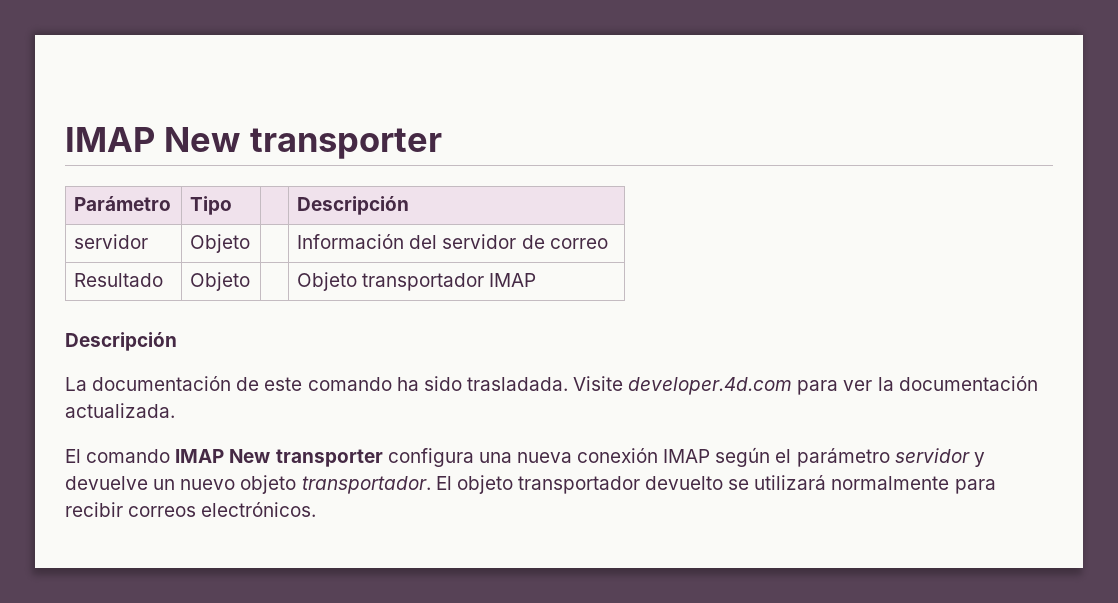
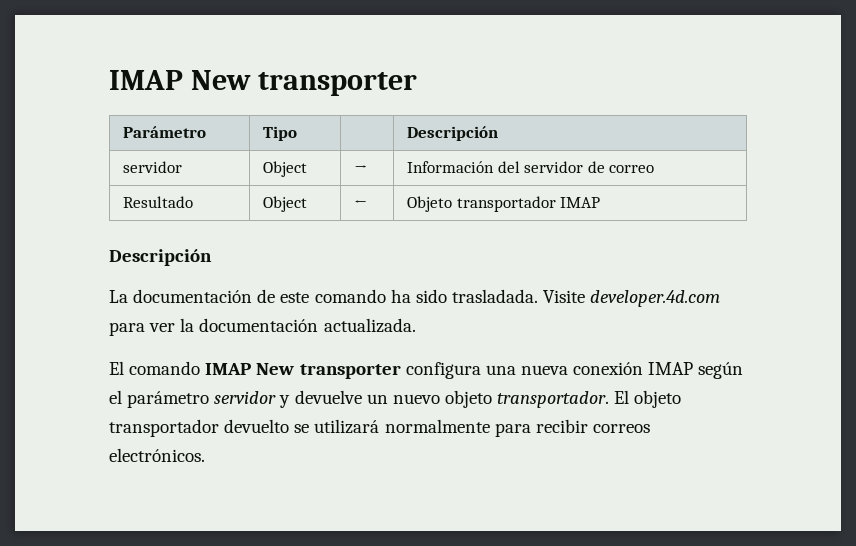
- servidor | Objeto | | Información del servidor de correo
+ servidor | Object | → | Información del servidor de correo
- Resultado | Objeto | | Objeto transportador IMAP
+ Resultado | Object | ← | Objeto transportador IMAP

